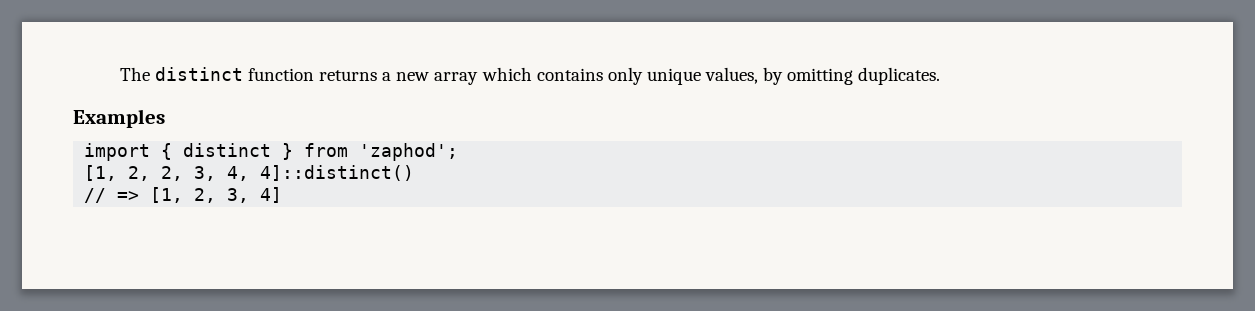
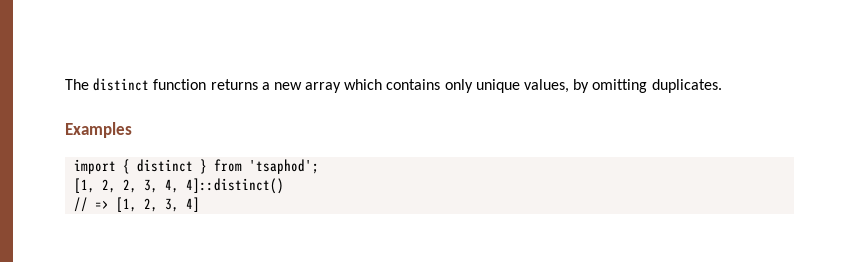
- import { distinct } from 'zaphod';
+ import { distinct } from 'tsaphod';

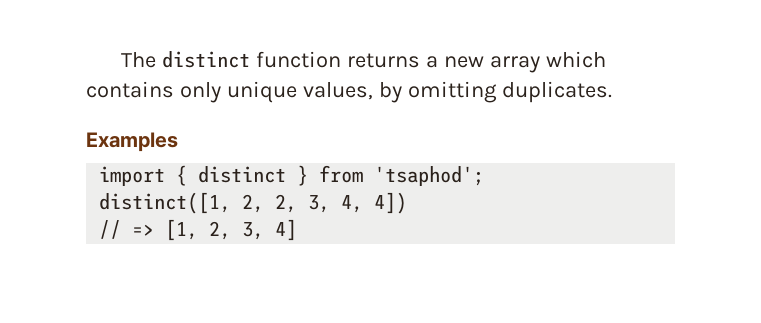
- [1, 2, 2, 3, 4, 4]::distinct()
+ distinct([1, 2, 2, 3, 4, 4])

